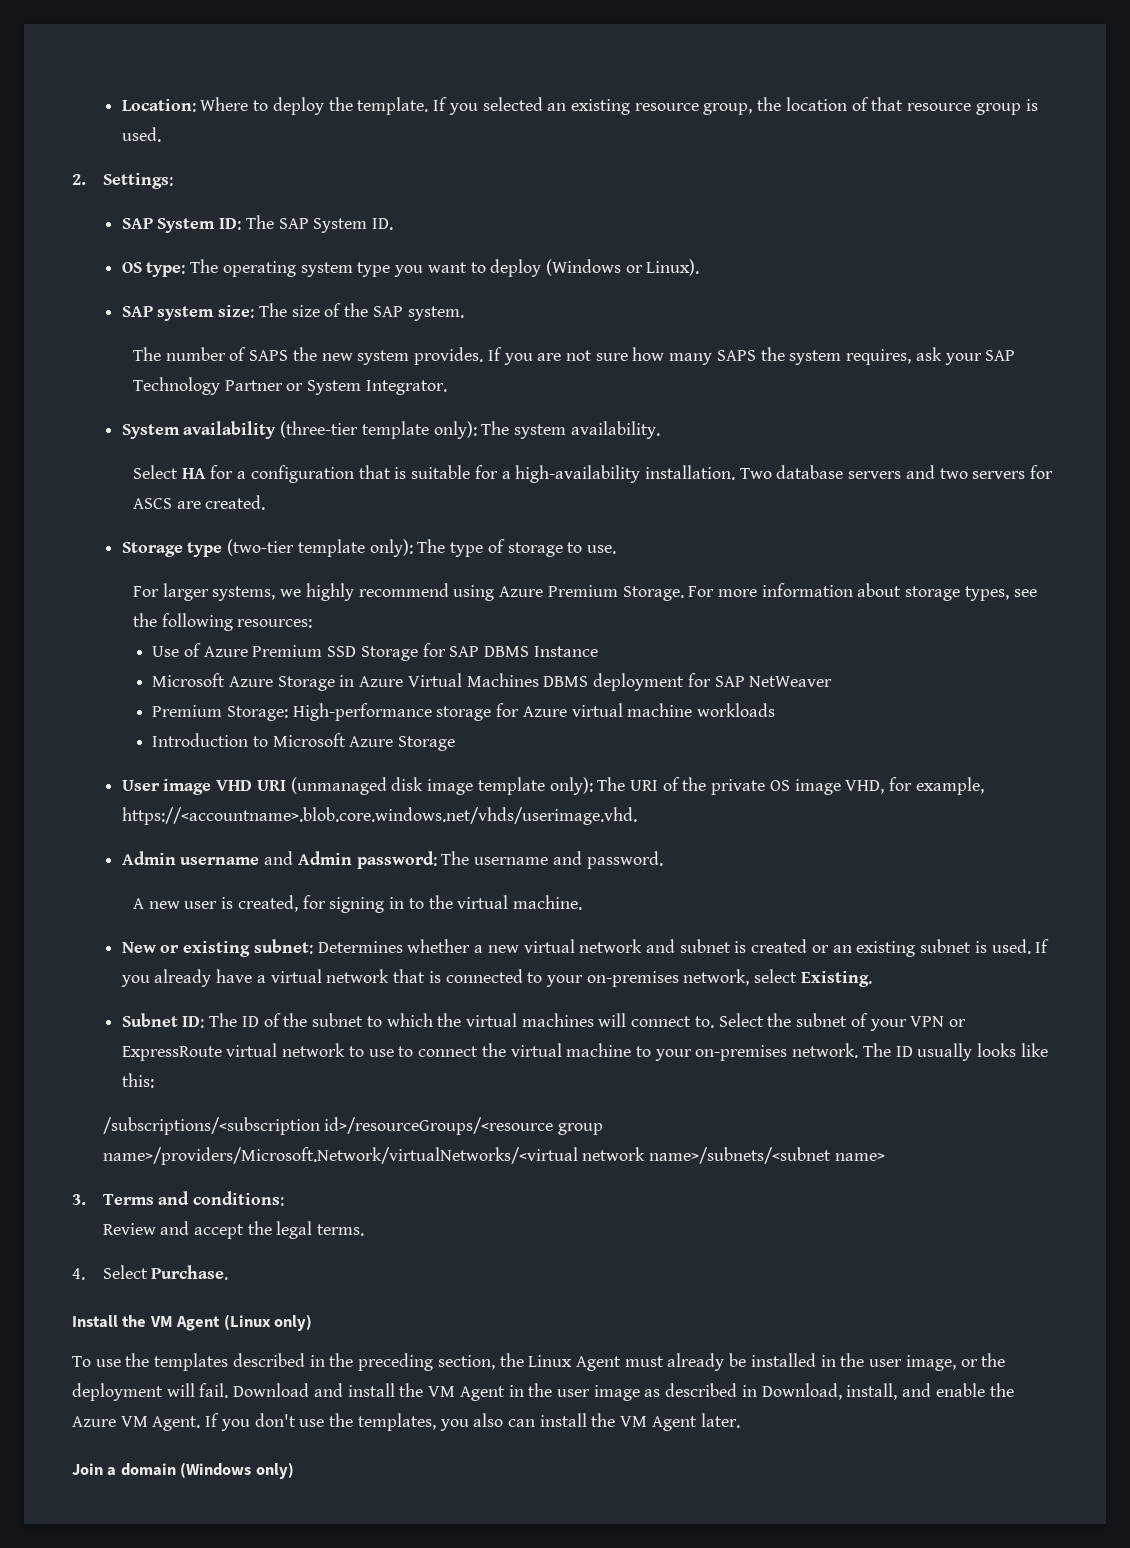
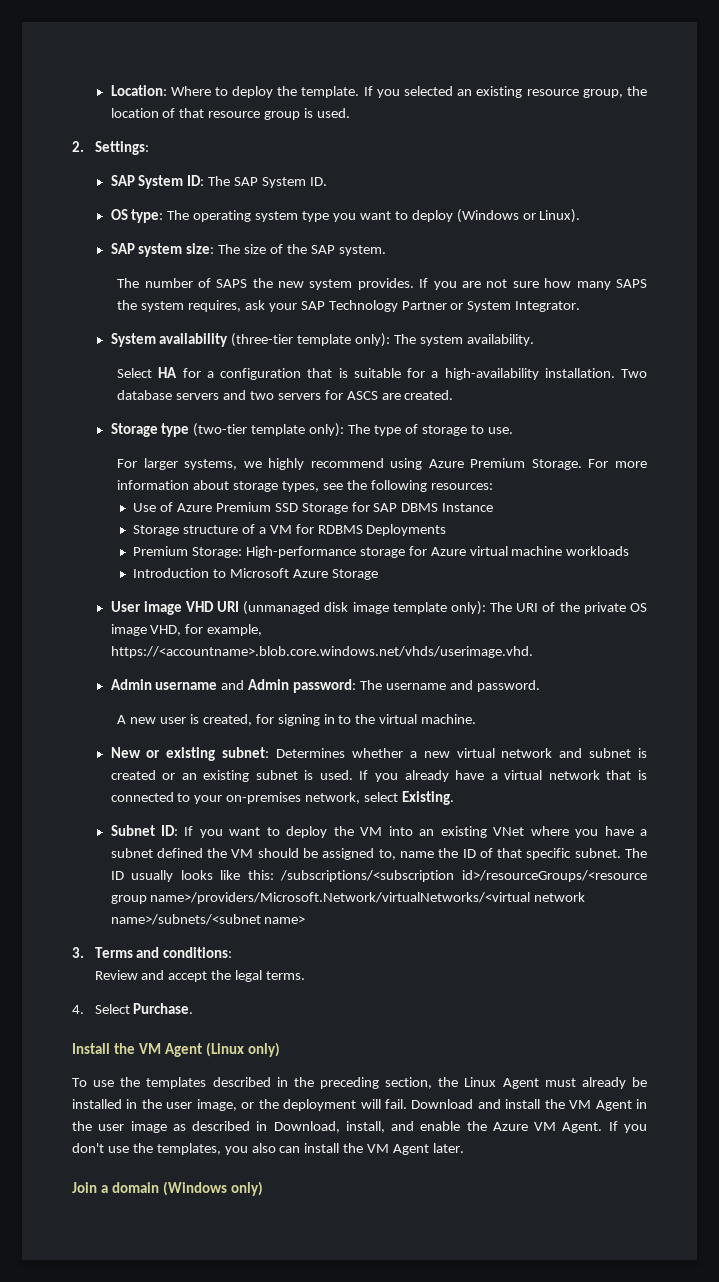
- Microsoft Azure Storage in Azure Virtual Machines DBMS deployment for SAP NetWeaver
+ Storage structure of a VM for RDBMS Deployments
- Subnet ID: The ID of the subnet to which the virtual machines will connect to. Select the subnet of your VPN or ExpressRoute virtual network to use to connect the virtual machine to your on-premises network.
+ Subnet ID: If you want to deploy the VM into an existing VNet where you have a subnet defined the VM should be assigned to, name the ID of that specific subnet.
- The ID usually looks like this:
- /subscriptions/<subscription id>/resourceGroups/<resource group name>/providers/Microsoft.Network/virtualNetworks/<virtual network name>/subnets/<subnet name>
+ The ID usually looks like this: /subscriptions/<subscription id>/resourceGroups/<resource group name>/providers/Microsoft.Network/virtualNetworks/<virtual network name>/subnets/<subnet name>

